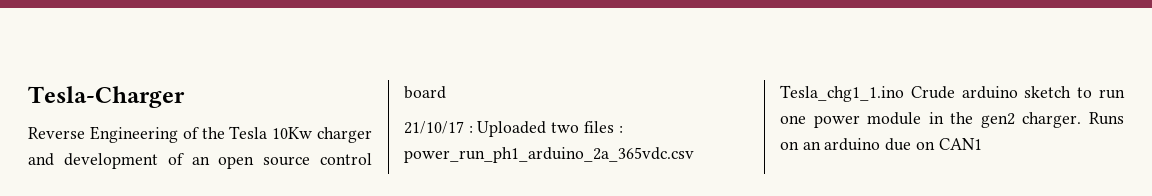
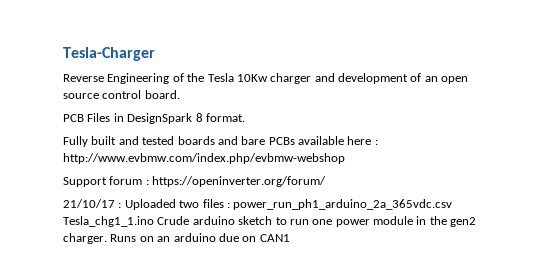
- Reverse Engineering of the Tesla 10Kw charger and development of an open source control board
+ Reverse Engineering of the Tesla 10Kw charger and development of an open source control board.
+ PCB Files in DesignSpark 8 format.
+ Fully built and tested boards and bare PCBs available here : http://www.evbmw.com/index.php/evbmw-webshop
+ Support forum : https://openinverter.org/forum/

